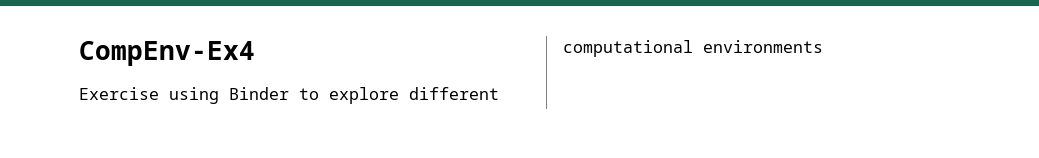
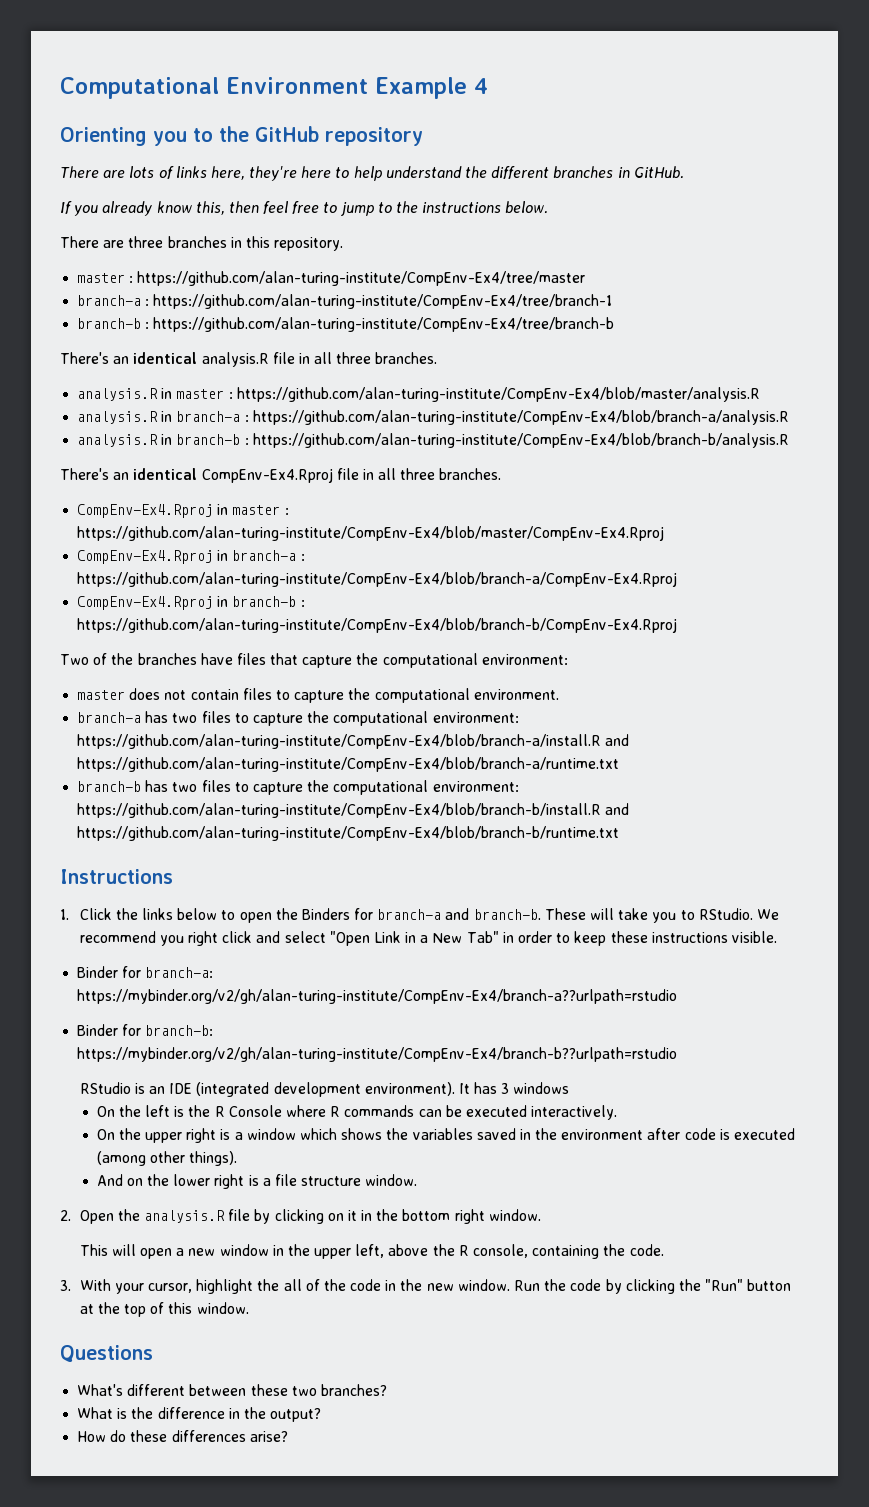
- CompEnv-Ex4
- Exercise using Binder to explore different computational environments
+ Computational Environment Example 4
+ Orienting you to the GitHub repository
+ There are lots of links here, they're here to help understand the different branches in GitHub.
+ If you already know this, then feel free to jump to the instructions below.
+ There are three branches in this repository.
+ master : https://github.com/alan-turing-institute/CompEnv-Ex4/tree/master
+ branch-a : https://github.com/alan-turing-institute/CompEnv-Ex4/tree/branch-1
+ branch-b : https://github.com/alan-turing-institute/CompEnv-Ex4/tree/branch-b
+ There's an identical analysis.R file in all three branches.
+ analysis.R in master : https://github.com/alan-turing-institute/CompEnv-Ex4/blob/master/analysis.R
+ analysis.R in branch-a : https://github.com/alan-turing-institute/CompEnv-Ex4/blob/branch-a/analysis.R
+ analysis.R in branch-b : https://github.com/alan-turing-institute/CompEnv-Ex4/blob/branch-b/analysis.R
+ There's an identical CompEnv-Ex4.Rproj file in all three branches.
+ CompEnv-Ex4.Rproj in master : https://github.com/alan-turing-institute/CompEnv-Ex4/blob/master/CompEnv-Ex4.Rproj
+ CompEnv-Ex4.Rproj in branch-a : https://github.com/alan-turing-institute/CompEnv-Ex4/blob/branch-a/CompEnv-Ex4.Rproj
+ CompEnv-Ex4.Rproj in branch-b : https://github.com/alan-turing-institute/CompEnv-Ex4/blob/branch-b/CompEnv-Ex4.Rproj
+ Two of the branches have files that capture the computational environment:
+ master does not contain files to capture the computational environment.
+ branch-a has two files to capture the computational environment: https://github.com/alan-turing-institute/CompEnv-Ex4/blob/branch-a/install.R and https://github.com/alan-turing-institute/CompEnv-Ex4/blob/branch-a/runtime.txt
+ branch-b has two files to capture the computational environment: https://github.com/alan-turing-institute/CompEnv-Ex4/blob/branch-b/install.R and https://github.com/alan-turing-institute/CompEnv-Ex4/blob/branch-b/runtime.txt
+ Instructions
+ 1. Click the links below to open the Binders for branch-a and branch-b. These will take you to RStudio. We recommend you right click and select "Open Link in a New Tab" in order to keep these instructions visible.
+ Binder for branch-a: https://mybinder.org/v2/gh/alan-turing-institute/CompEnv-Ex4/branch-a??urlpath=rstudio
+ Binder for branch-b: https://mybinder.org/v2/gh/alan-turing-institute/CompEnv-Ex4/branch-b??urlpath=rstudio
+ RStudio is an IDE (integrated development environment). It has 3 windows
+ On the left is the R Console where R commands can be executed interactively.
+ On the upper right is a window which shows the variables saved in the environment after code is executed (among other things).
+ And on the lower right is a file structure window.
+ 2. Open the analysis.R file by clicking on it in the bottom right window.
+ This will open a new window in the upper left, above the R console, containing the code.
+ 3. With your cursor, highlight the all of the code in the new window. Run the code by clicking the "Run" button at the top of this window.
+ Questions
+ What's different between these two branches?
+ What is the difference in the output?
+ How do these differences arise?

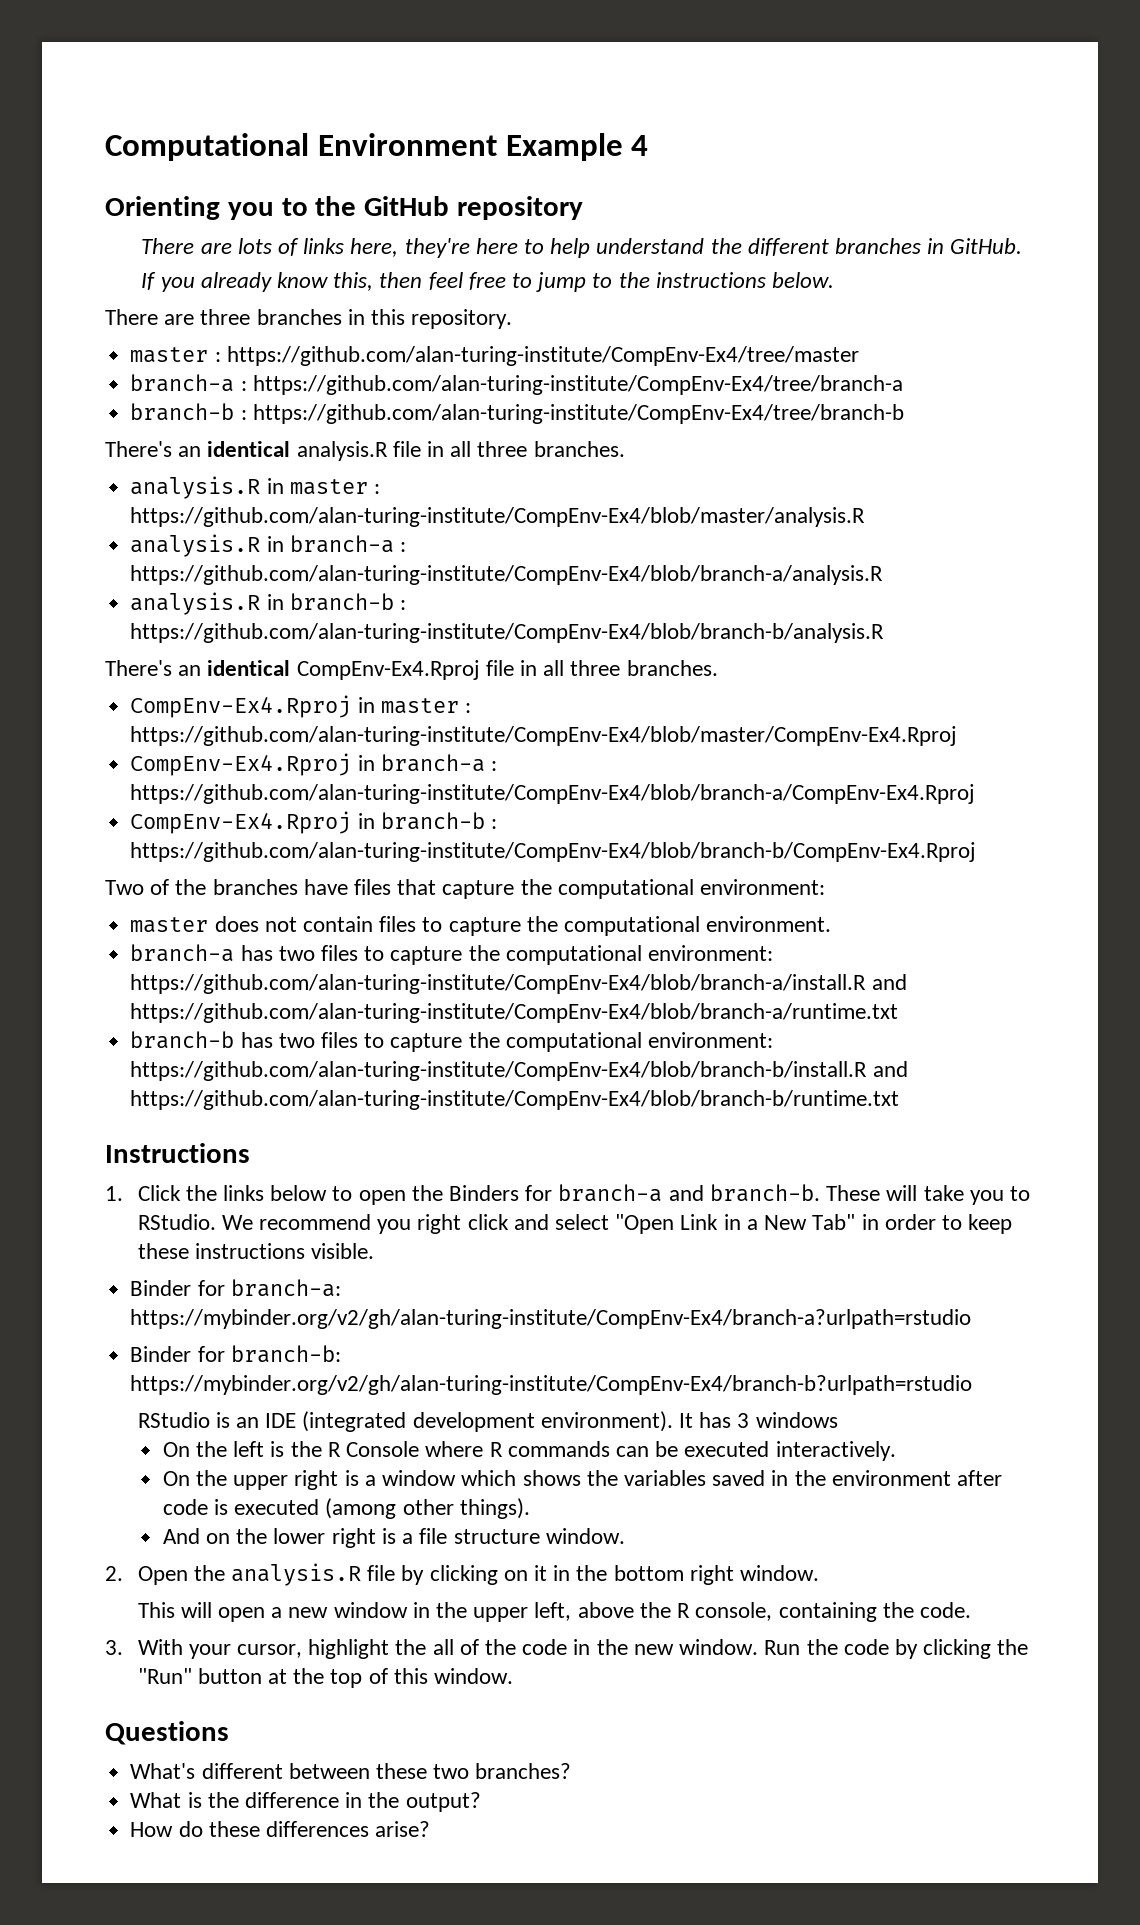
- branch-a : https://github.com/alan-turing-institute/CompEnv-Ex4/tree/branch-1
+ branch-a : https://github.com/alan-turing-institute/CompEnv-Ex4/tree/branch-a
- Binder for branch-a: https://mybinder.org/v2/gh/alan-turing-institute/CompEnv-Ex4/branch-a??urlpath=rstudio
+ Binder for branch-a: https://mybinder.org/v2/gh/alan-turing-institute/CompEnv-Ex4/branch-a?urlpath=rstudio
- Binder for branch-b: https://mybinder.org/v2/gh/alan-turing-institute/CompEnv-Ex4/branch-b??urlpath=rstudio
+ Binder for branch-b: https://mybinder.org/v2/gh/alan-turing-institute/CompEnv-Ex4/branch-b?urlpath=rstudio

